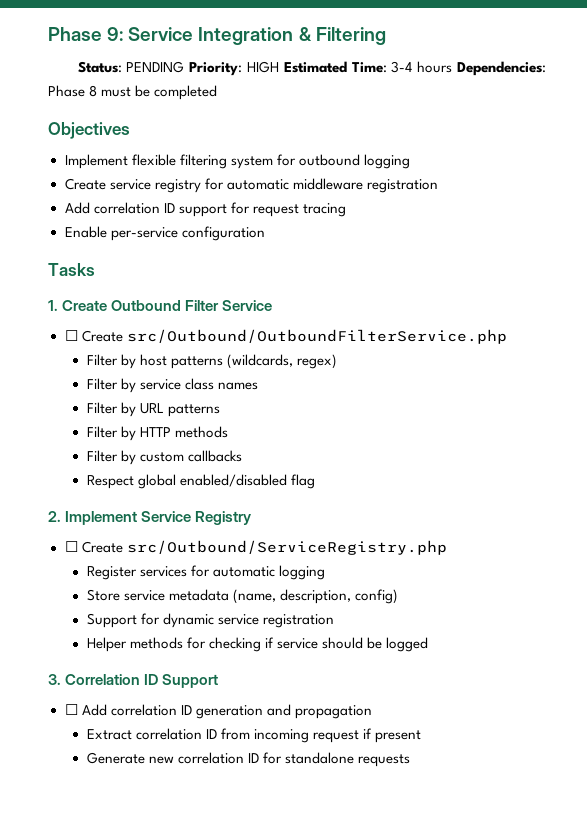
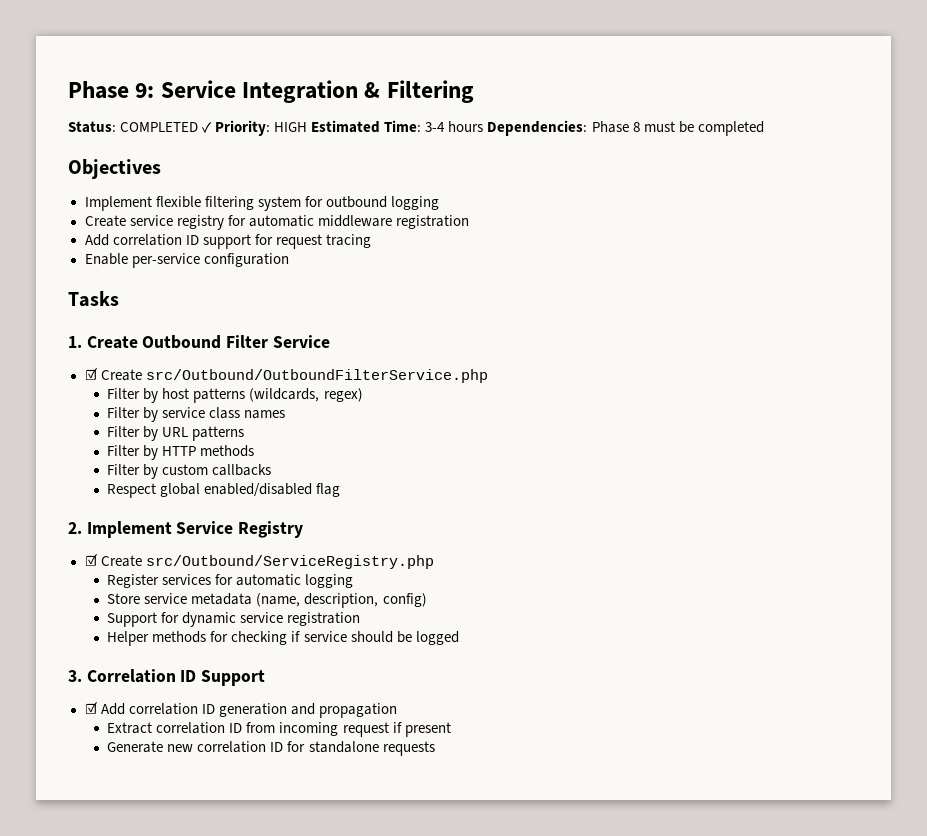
- Status: PENDING Priority: HIGH Estimated Time: 3-4 hours Dependencies: Phase 8 must be completed
+ Status: COMPLETED ✓ Priority: HIGH Estimated Time: 3-4 hours Dependencies: Phase 8 must be completed
- ☐ Create src/Outbound/OutboundFilterService.php
+ ☑ Create src/Outbound/OutboundFilterService.php
- ☐ Create src/Outbound/ServiceRegistry.php
+ ☑ Create src/Outbound/ServiceRegistry.php
- ☐ Add correlation ID generation and propagation
+ ☑ Add correlation ID generation and propagation

